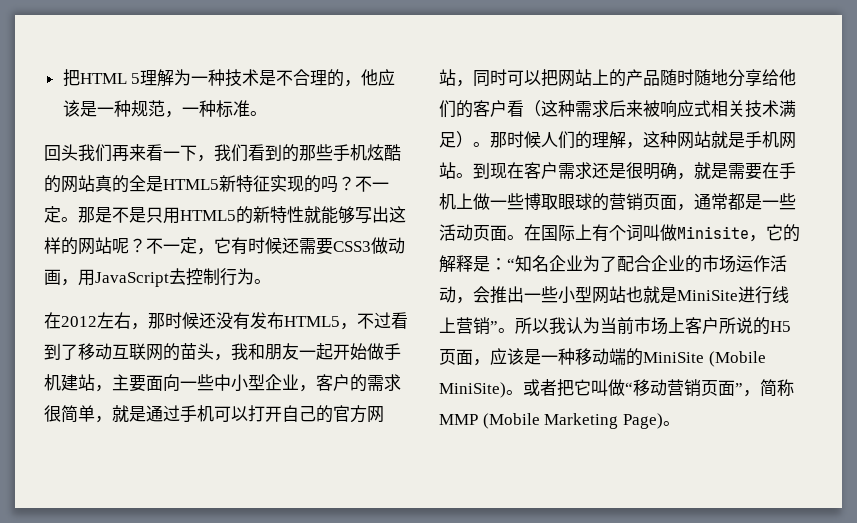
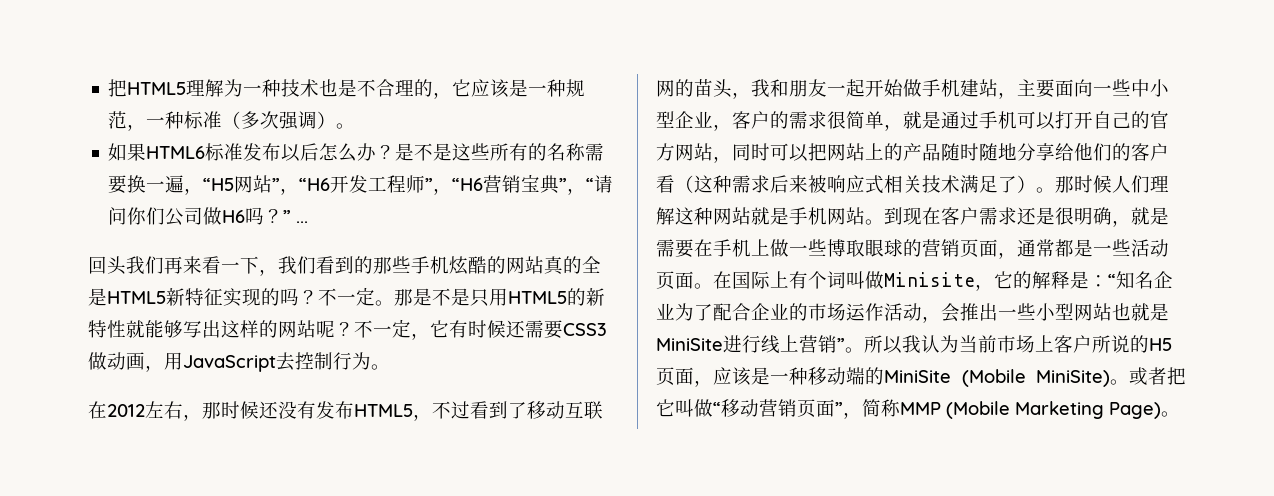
- 把HTML 5理解为一种技术是不合理的，他应该是一种规范，一种标准。
+ 把HTML5理解为一种技术也是不合理的，它应该是一种规范，一种标准（多次强调）。
+ 如果HTML6标准发布以后怎么办？是不是这些所有的名称需要换一遍，“H5网站”，“H6开发工程师”，“H6营销宝典”，“请问你们公司做H6吗？” ...
- 在2012左右，那时候还没有发布HTML5，不过看到了移动互联网的苗头，我和朋友一起开始做手机建站，主要面向一些中小型企业，客户的需求很简单，就是通过手机可以打开自己的官方网站，同时可以把网站上的产品随时随地分享给他们的客户看（这种需求后来被响应式相关技术满足）。
+ 在2012左右，那时候还没有发布HTML5，不过看到了移动互联网的苗头，我和朋友一起开始做手机建站，主要面向一些中小型企业，客户的需求很简单，就是通过手机可以打开自己的官方网站，同时可以把网站上的产品随时随地分享给他们的客户看（这种需求后来被响应式相关技术满足了）。
- 那时候人们的理解，这种网站就是手机网站。
+ 那时候人们理解这种网站就是手机网站。

